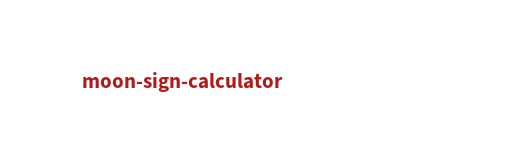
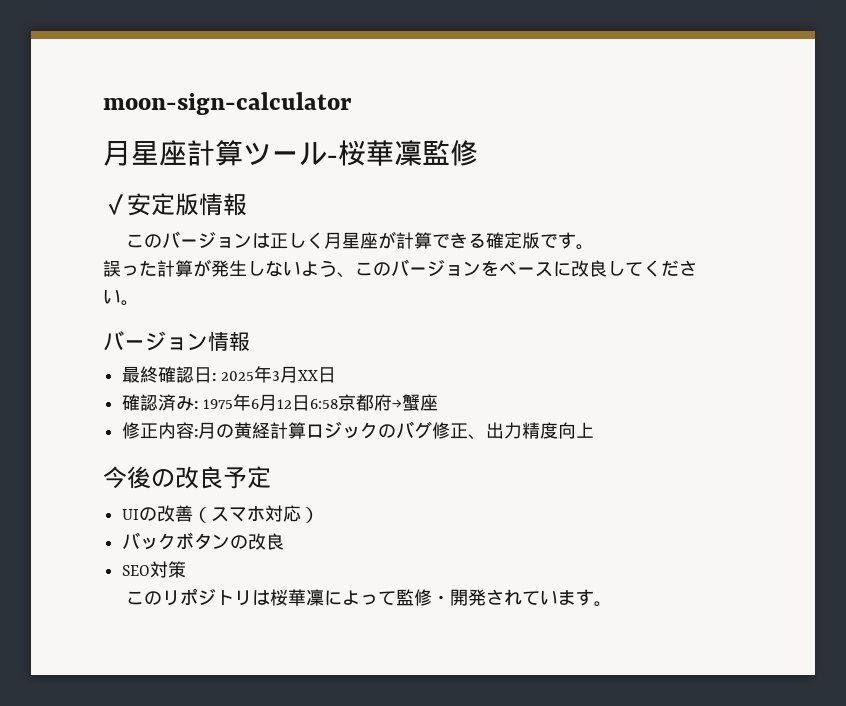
+ 月星座計算ツール-桜華凜監修
+ ✓安定版情報
+ このバージョンは正しく月星座が計算できる確定版です。
+ 誤った計算が発生しないよう、このバージョンをベースに改良してください。
+ バージョン情報
+ 最終確認日: 2025年3月XX日
+ 確認済み: 1975年6月12日6:58京都府→蟹座
+ 修正内容:月の黄経計算ロジックのバグ修正、出力精度向上
+ 今後の改良予定
+ UIの改善（スマホ対応）
+ バックボタンの改良
+ SEO対策
+ このリポジトリは桜華凜によって監修・開発されています。

